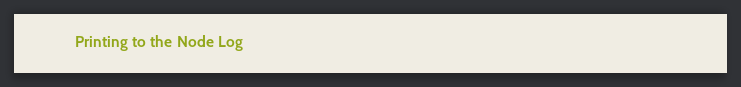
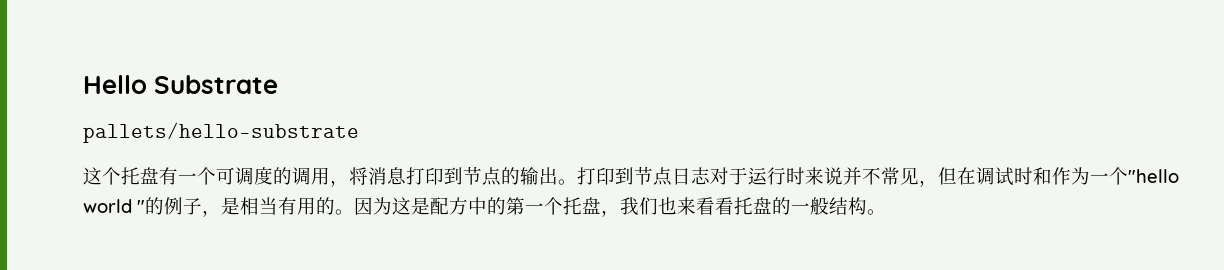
- Printing to the Node Log
+ Hello Substrate
+ pallets/hello-substrate
+ 这个托盘有一个可调度的调用，将消息打印到节点的输出。打印到节点日志对于运行时来说并不常见，但在调试时和作为一个"hello world "的例子，是相当有用的。因为这是配方中的第一个托盘，我们也来看看托盘的一般结构。

